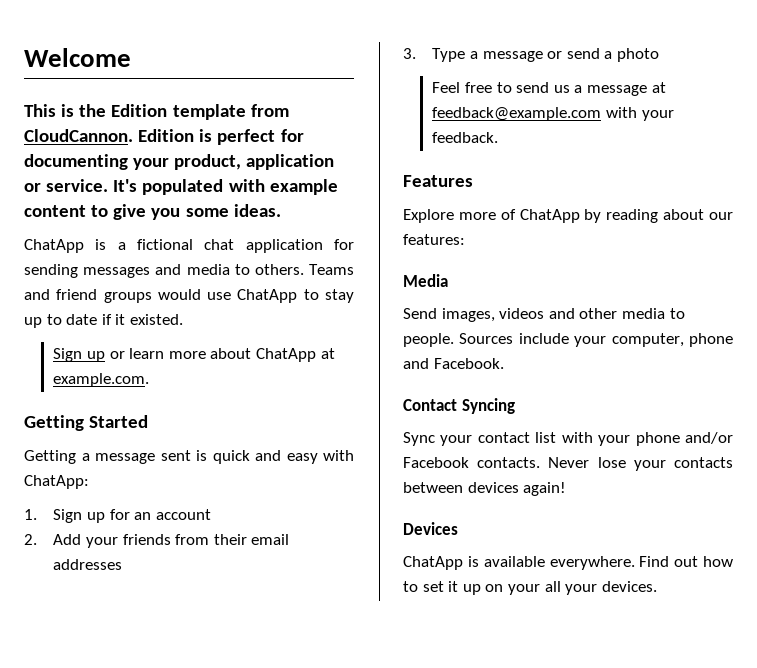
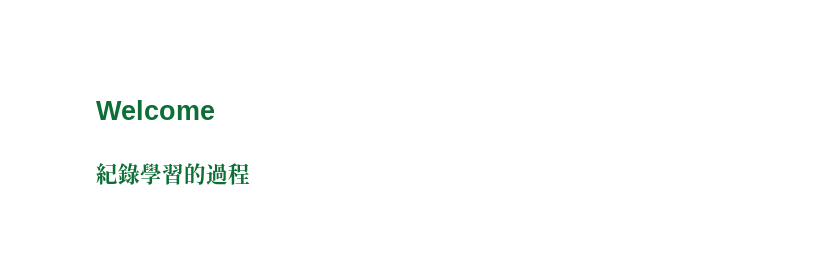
- This is the Edition template from CloudCannon. Edition is perfect for documenting your product, application or service. It's populated with example content to give you some ideas.
- ChatApp is a fictional chat application for sending messages and media to others. Teams and friend groups would use ChatApp to stay up to date if it existed.
- Sign up or learn more about ChatApp at example.com.
- Getting Started
- Getting a message sent is quick and easy with ChatApp:
- 1. Sign up for an account
- 2. Add your friends from their email addresses
- 3. Type a message or send a photo
- Feel free to send us a message at feedback@example.com with your feedback.
- Features
- Explore more of ChatApp by reading about our features:
- Media
- Send images, videos and other media to people. Sources include your computer, phone and Facebook.
- Contact Syncing
- Sync your contact list with your phone and/or Facebook contacts. Never lose your contacts between devices again!
- Devices
- ChatApp is available everywhere. Find out how to set it up on your all your devices.
+ 紀錄學習的過程

